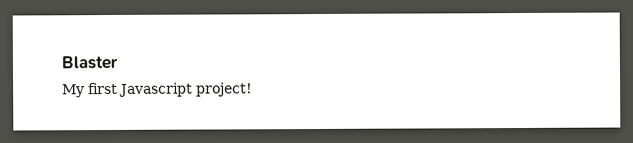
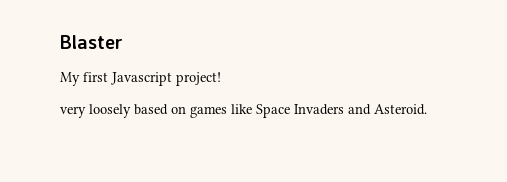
+ very loosely based on games like Space Invaders and Asteroid.

